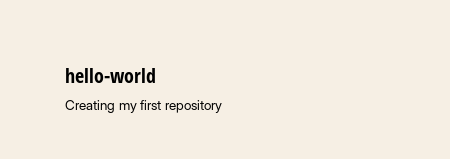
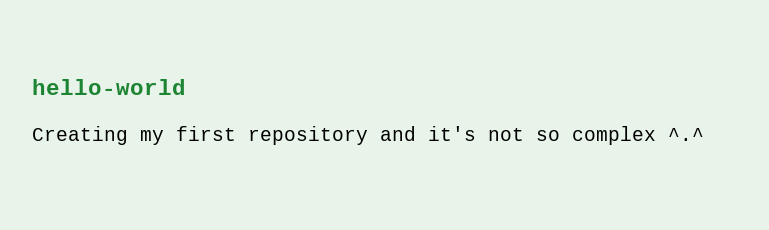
- Creating my first repository
+ Creating my first repository and it's not so complex ^.^

